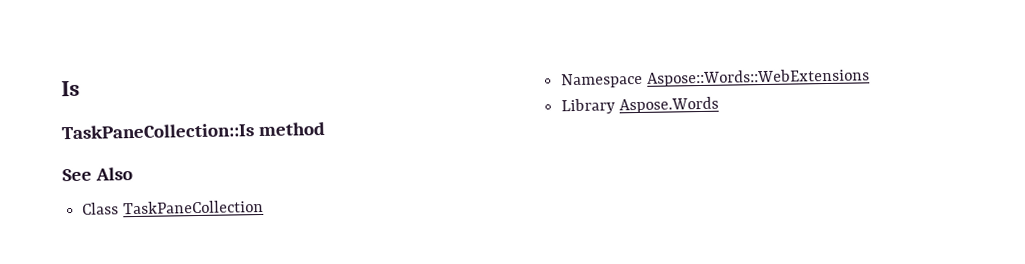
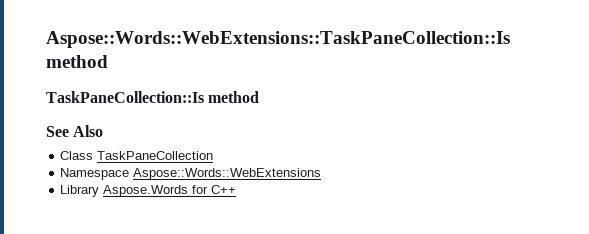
- Is
+ Aspose::Words::WebExtensions::TaskPaneCollection::Is method
- Library Aspose.Words
+ Library Aspose.Words for C++

